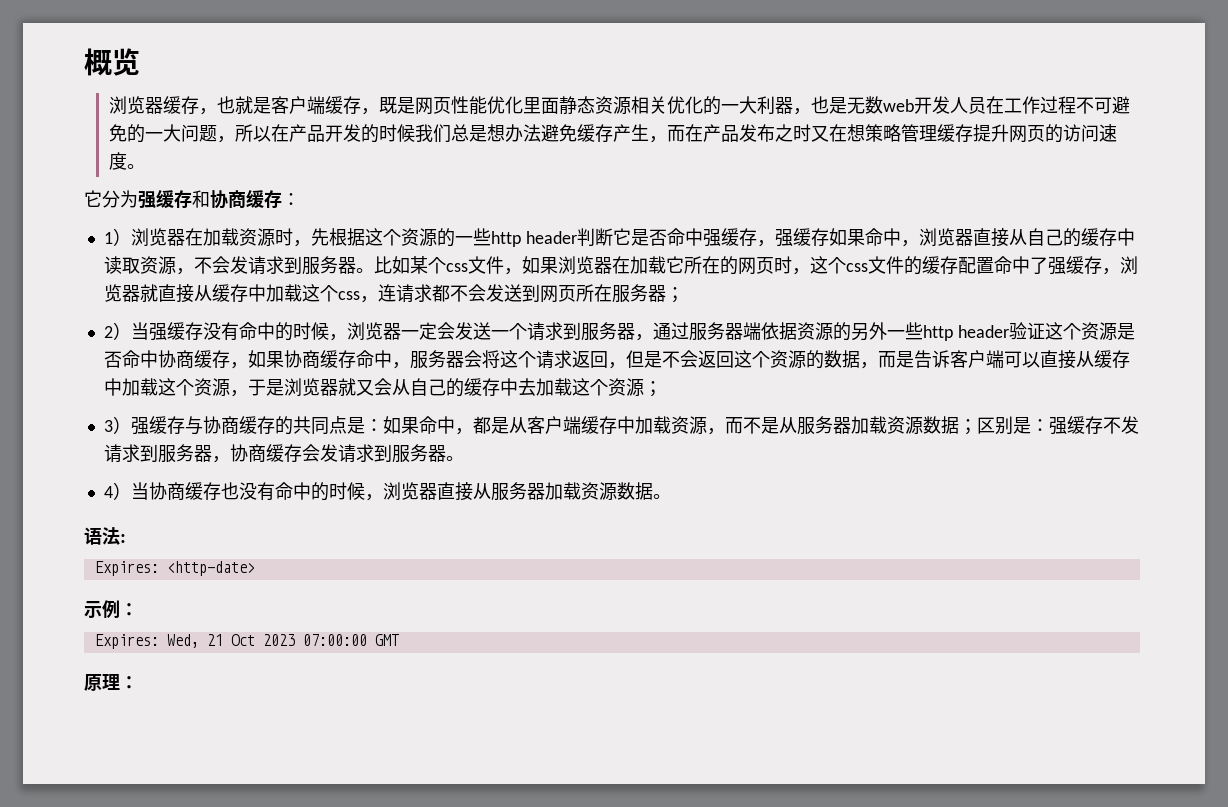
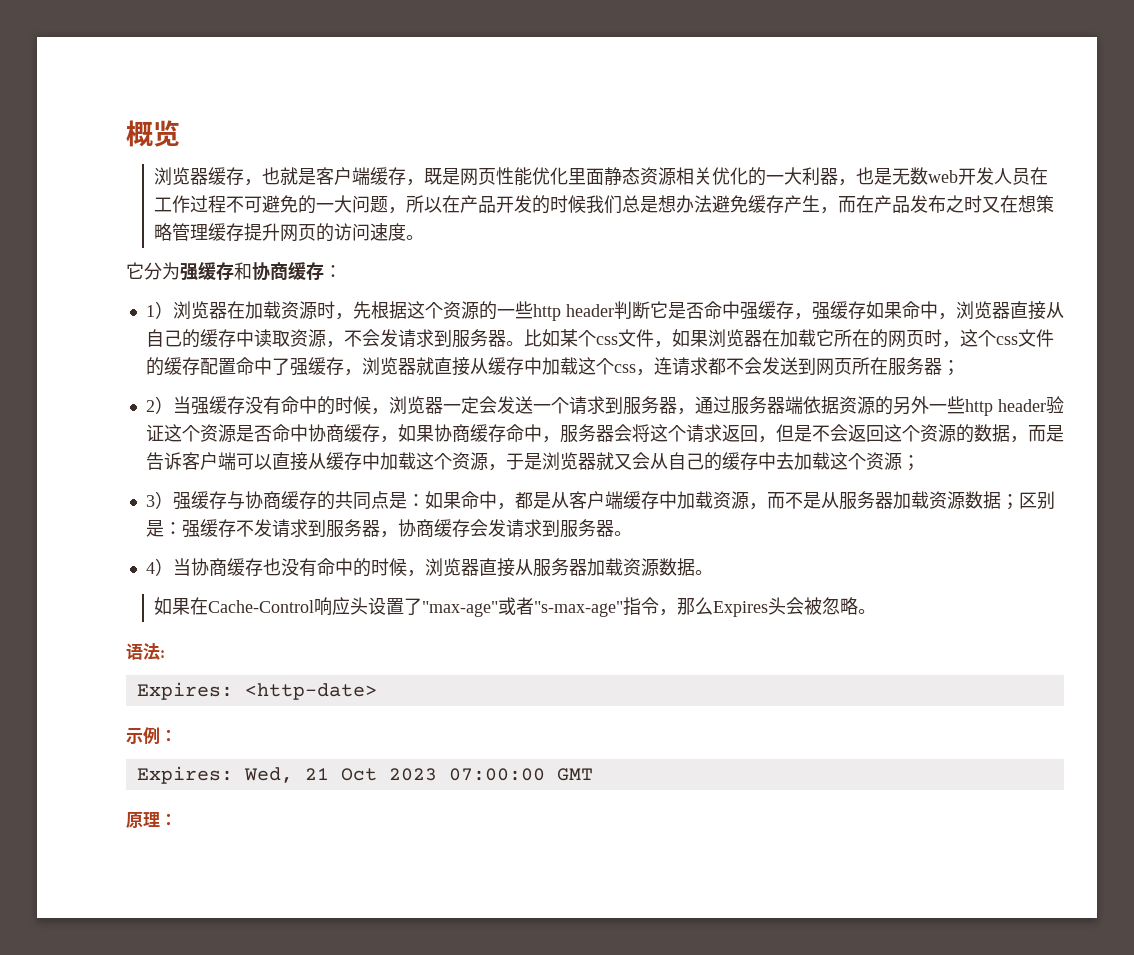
+ 如果在Cache-Control响应头设置了"max-age"或者"s-max-age"指令，那么Expires头会被忽略。

